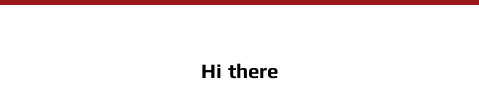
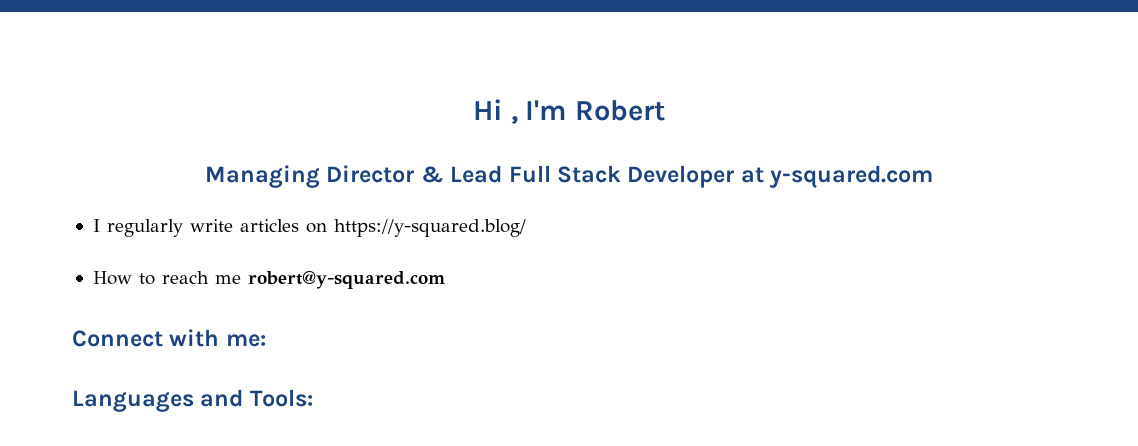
- Hi there
+ Hi , I'm Robert
+ Managing Director & Lead Full Stack Developer at y-squared.com
+ I regularly write articles on https://y-squared.blog/
+ How to reach me robert@y-squared.com
+ Connect with me:
+ Languages and Tools:

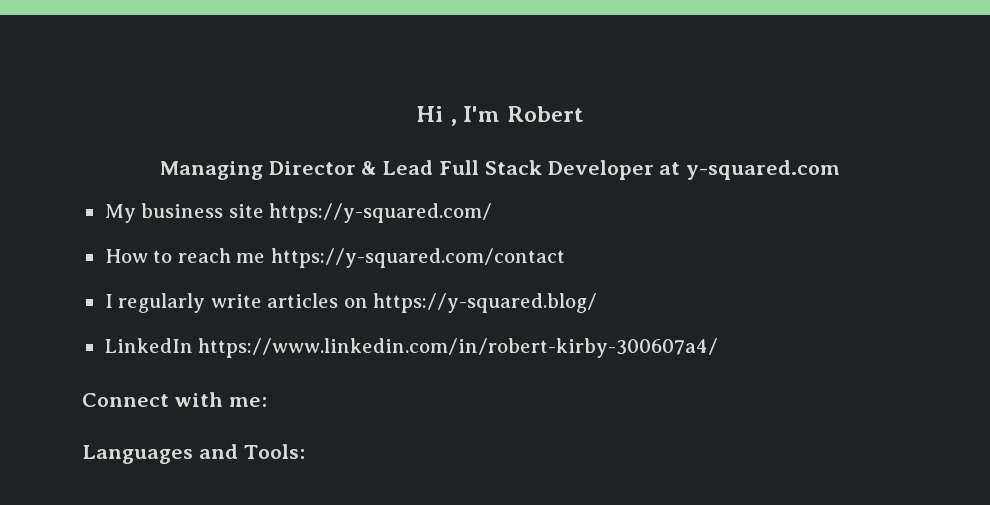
+ My business site https://y-squared.com/
+ How to reach me https://y-squared.com/contact
- How to reach me robert@y-squared.com
+ LinkedIn https://www.linkedin.com/in/robert-kirby-300607a4/

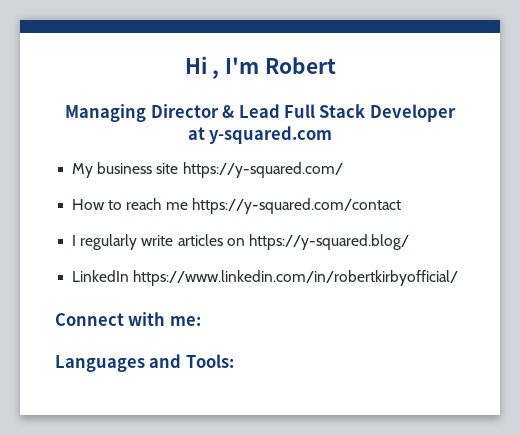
- LinkedIn https://www.linkedin.com/in/robert-kirby-300607a4/
+ LinkedIn https://www.linkedin.com/in/robertkirbyofficial/

